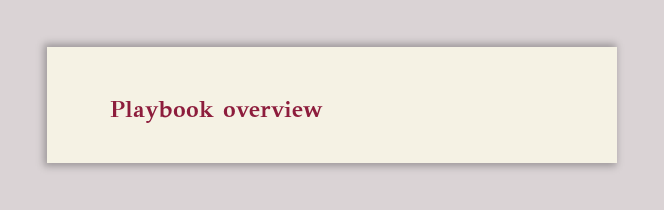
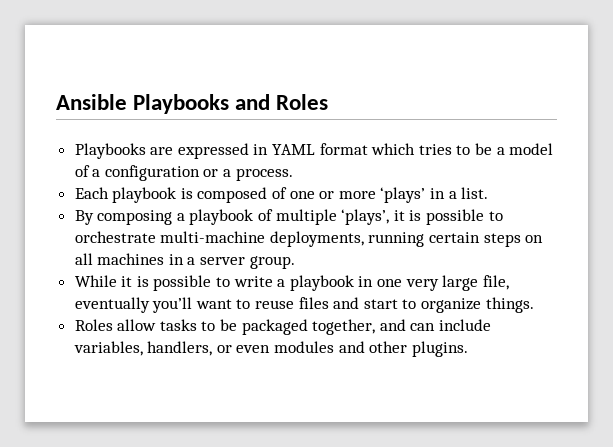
- Playbook overview
+ Ansible Playbooks and Roles
+ Playbooks are expressed in YAML format which tries to be a model of a configuration or a process.
+ Each playbook is composed of one or more ‘plays’ in a list.
+ By composing a playbook of multiple ‘plays’, it is possible to orchestrate multi-machine deployments, running certain steps on all machines in a server group.
+ While it is possible to write a playbook in one very large file, eventually you’ll want to reuse files and start to organize things.
+ Roles allow tasks to be packaged together, and can include variables, handlers, or even modules and other plugins.

